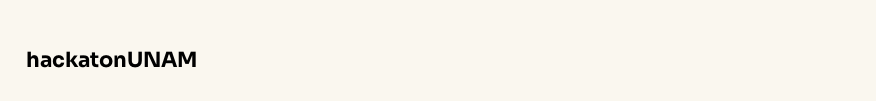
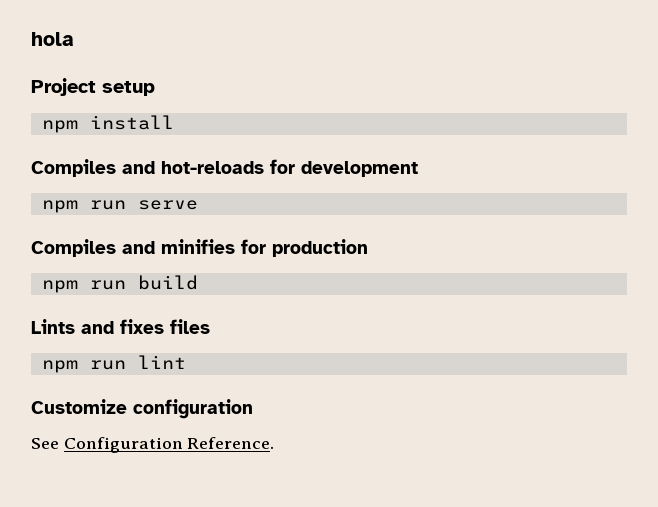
- hackatonUNAM
+ hola
+ Project setup
+ npm install
+ Compiles and hot-reloads for development
+ npm run serve
+ Compiles and minifies for production
+ npm run build
+ Lints and fixes files
+ npm run lint
+ Customize configuration
+ See Configuration Reference.

